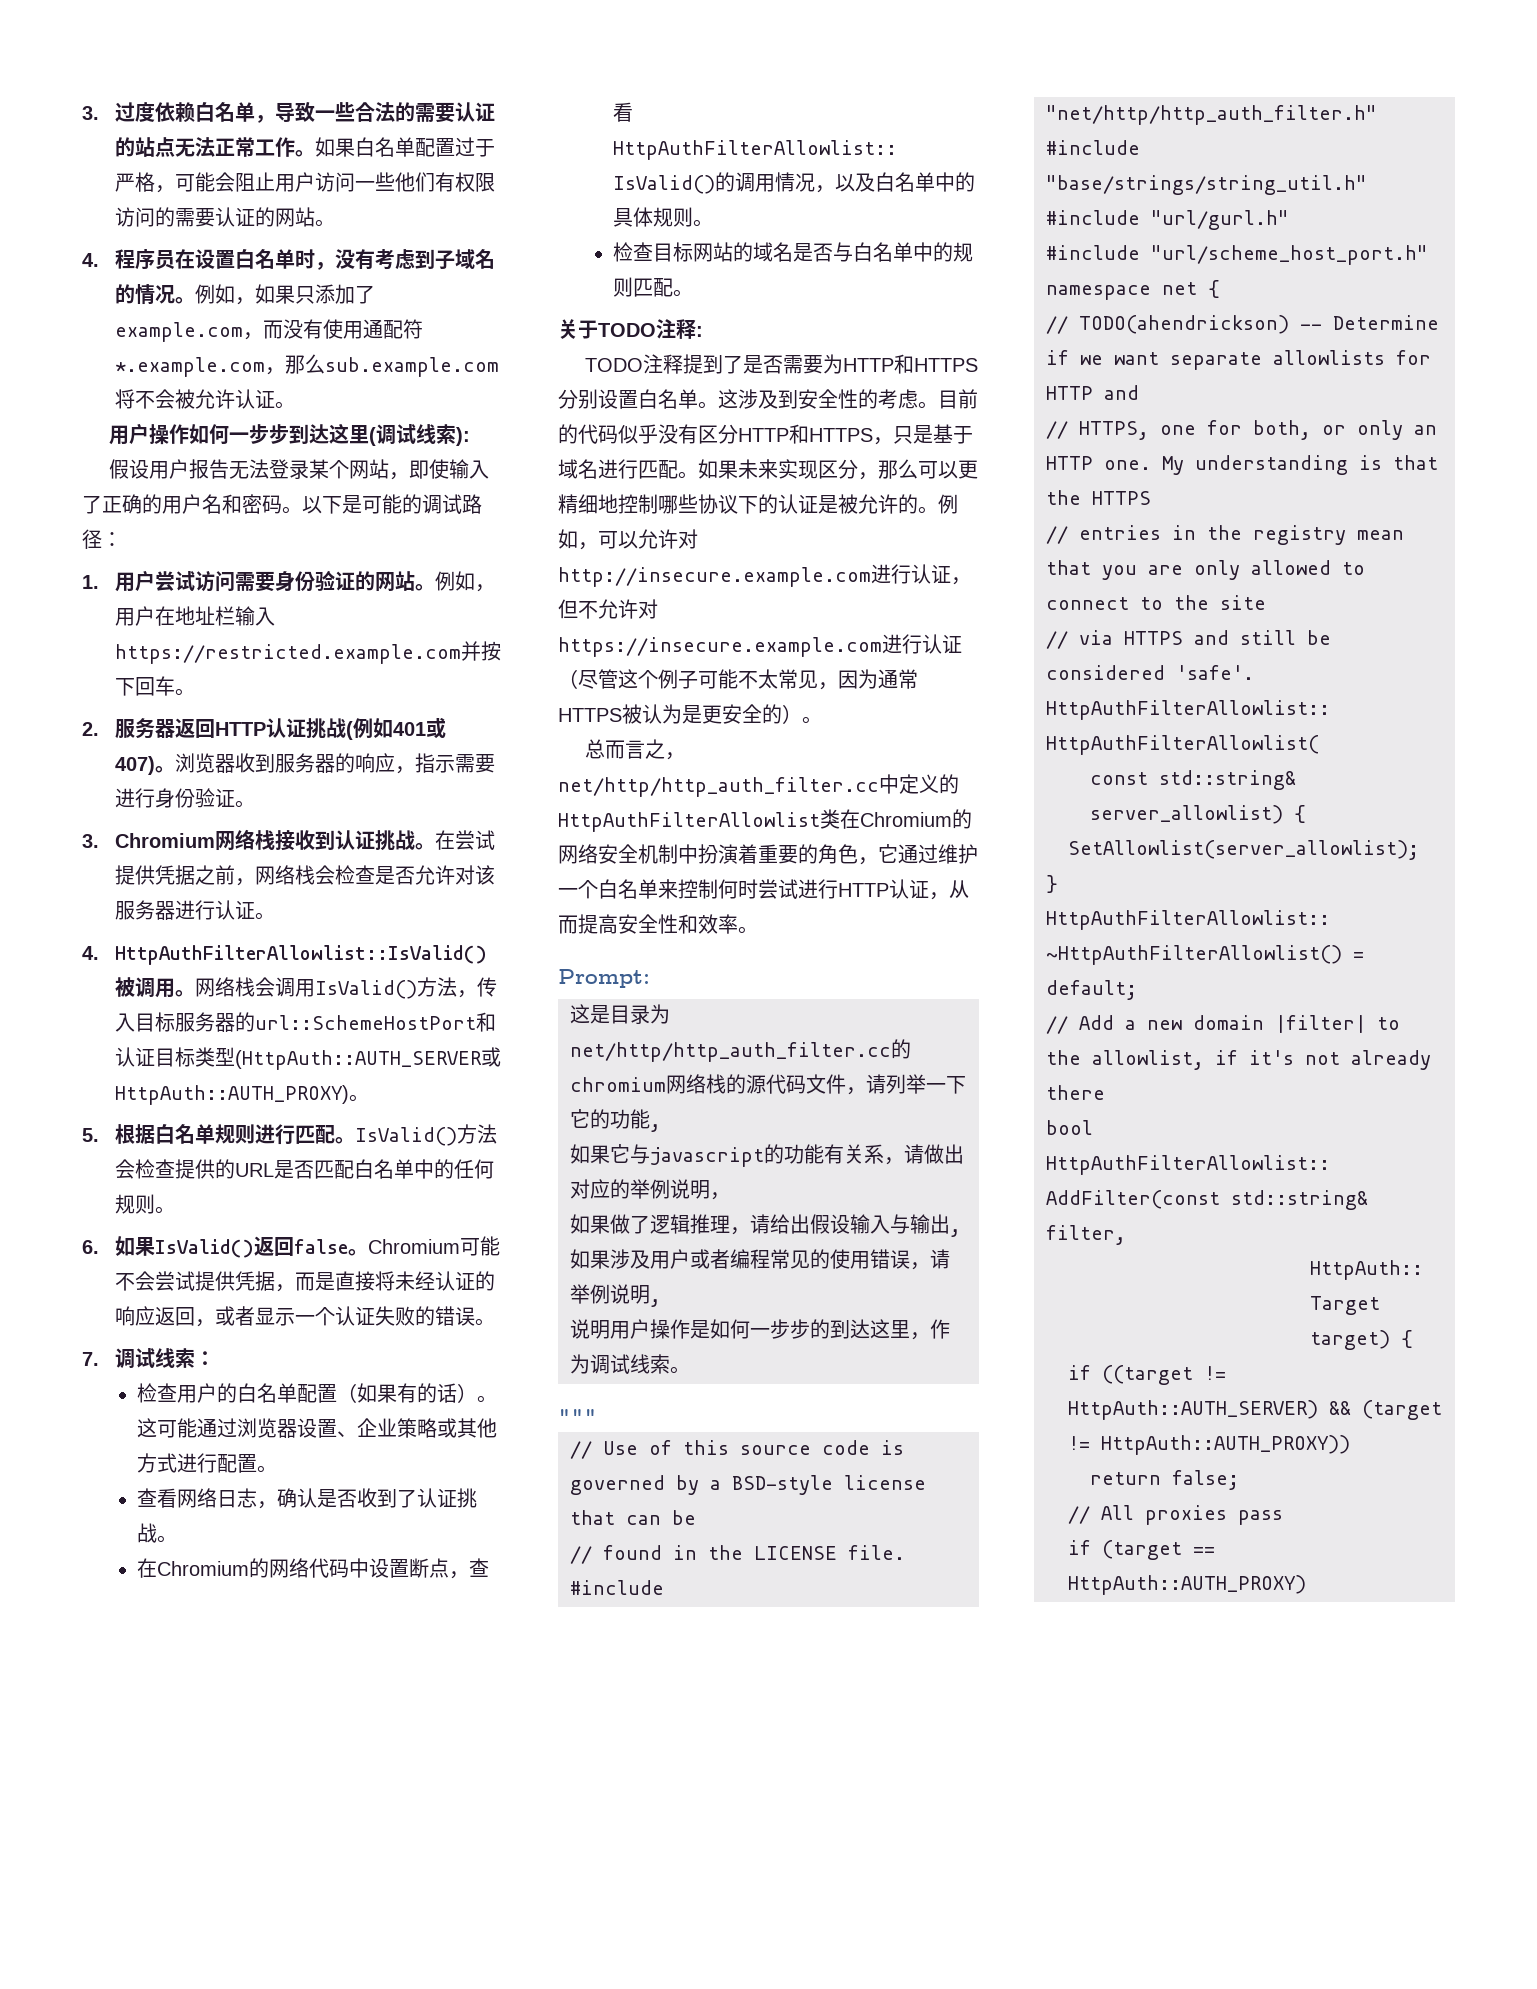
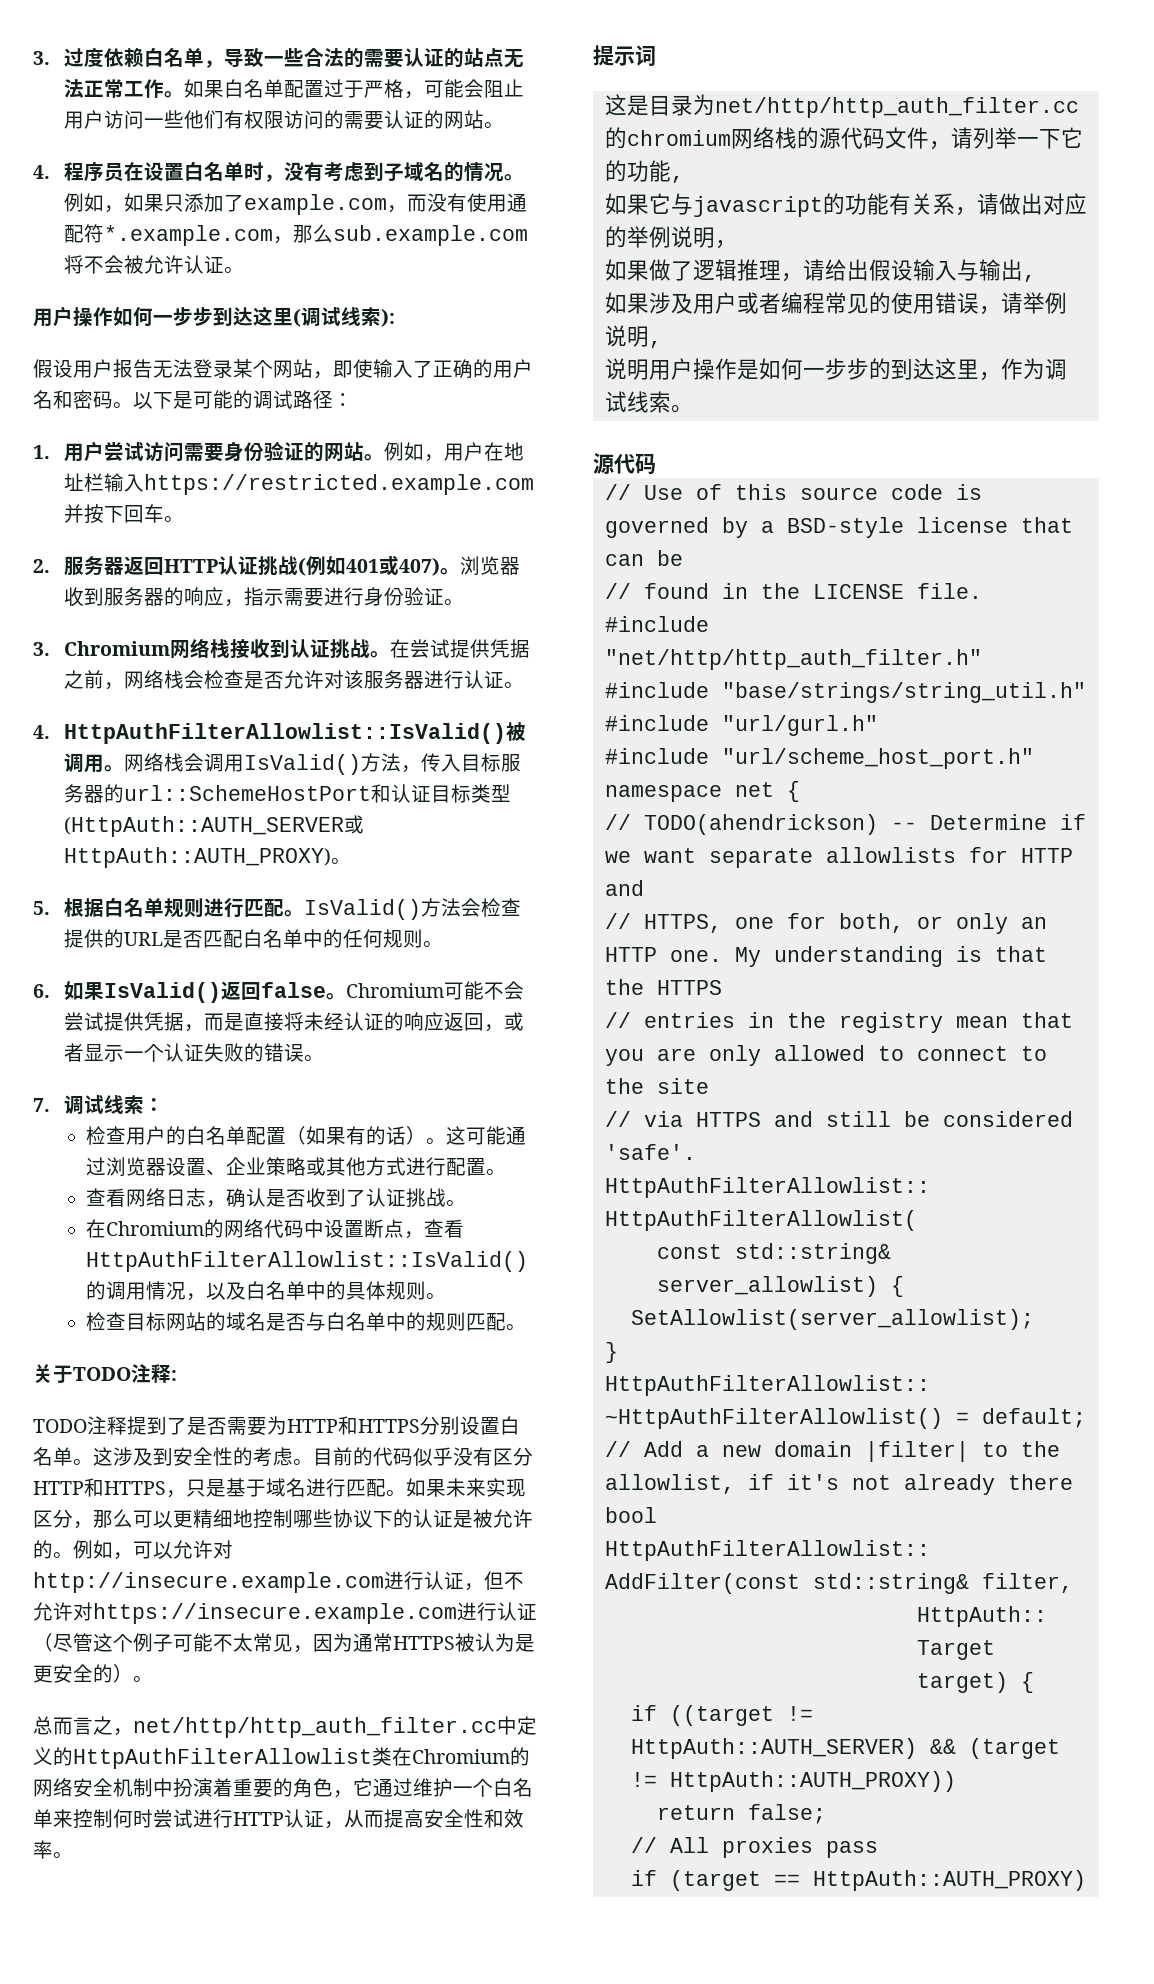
- Prompt:
+ 提示词
  说明用户操作是如何一步步的到达这里，作为调试线索。
- """
+ 源代码

